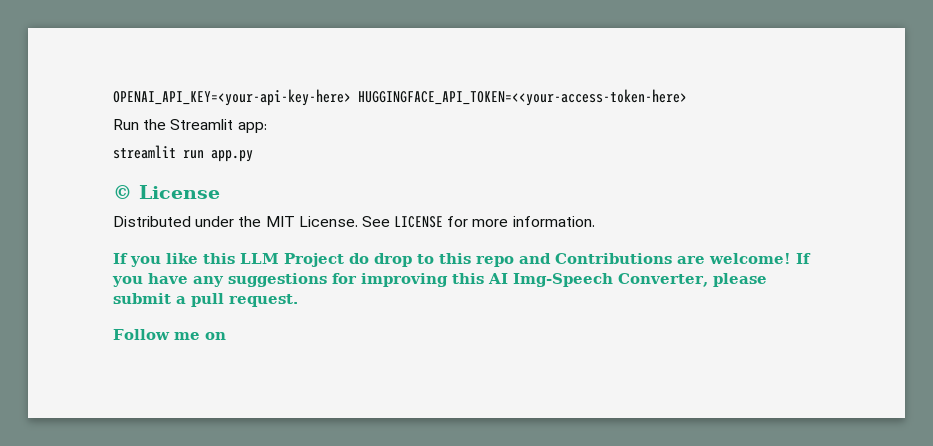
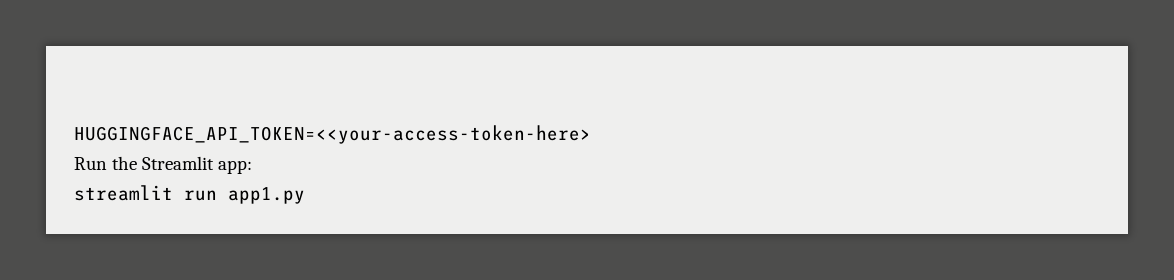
- OPENAI_API_KEY=<your-api-key-here> HUGGINGFACE_API_TOKEN=<<your-access-token-here>
+ HUGGINGFACE_API_TOKEN=<<your-access-token-here>
- streamlit run app.py
- © License
- Distributed under the MIT License. See LICENSE for more information.
- If you like this LLM Project do drop to this repo and Contributions are welcome! If you have any suggestions for improving this AI Img-Speech Converter, please submit a pull request.
- Follow me on
+ streamlit run app1.py

